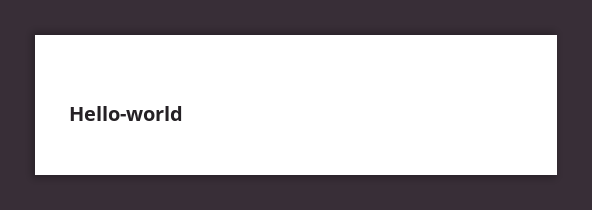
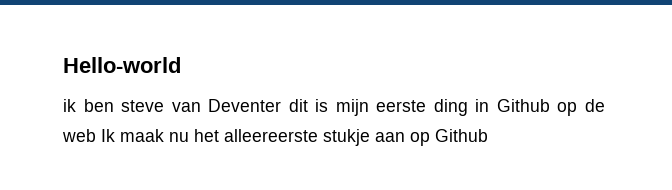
+ ik ben steve van Deventer dit is mijn eerste ding in Github op de web Ik maak nu het alleereerste stukje aan op Github

